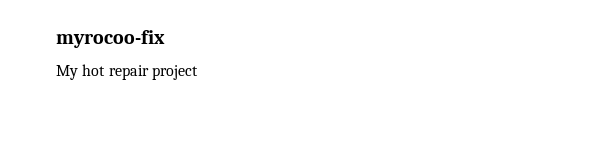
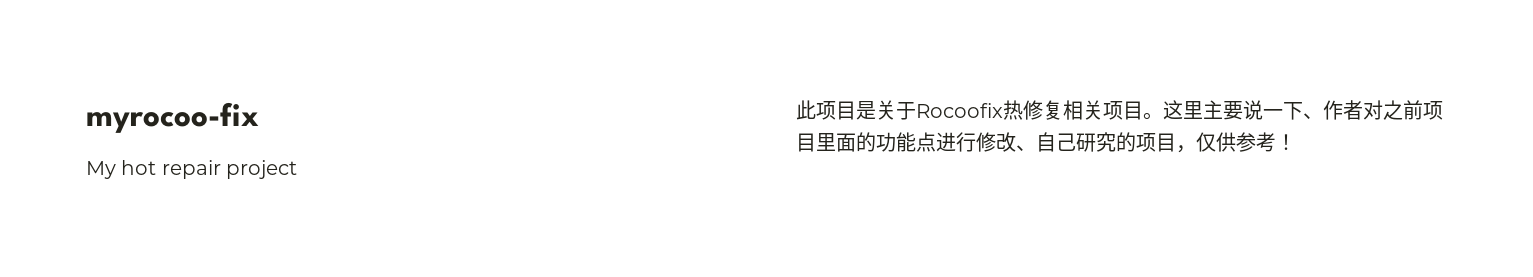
+ 此项目是关于Rocoofix热修复相关项目。这里主要说一下、作者对之前项目里面的功能点进行修改、自己研究的项目，仅供参考！

